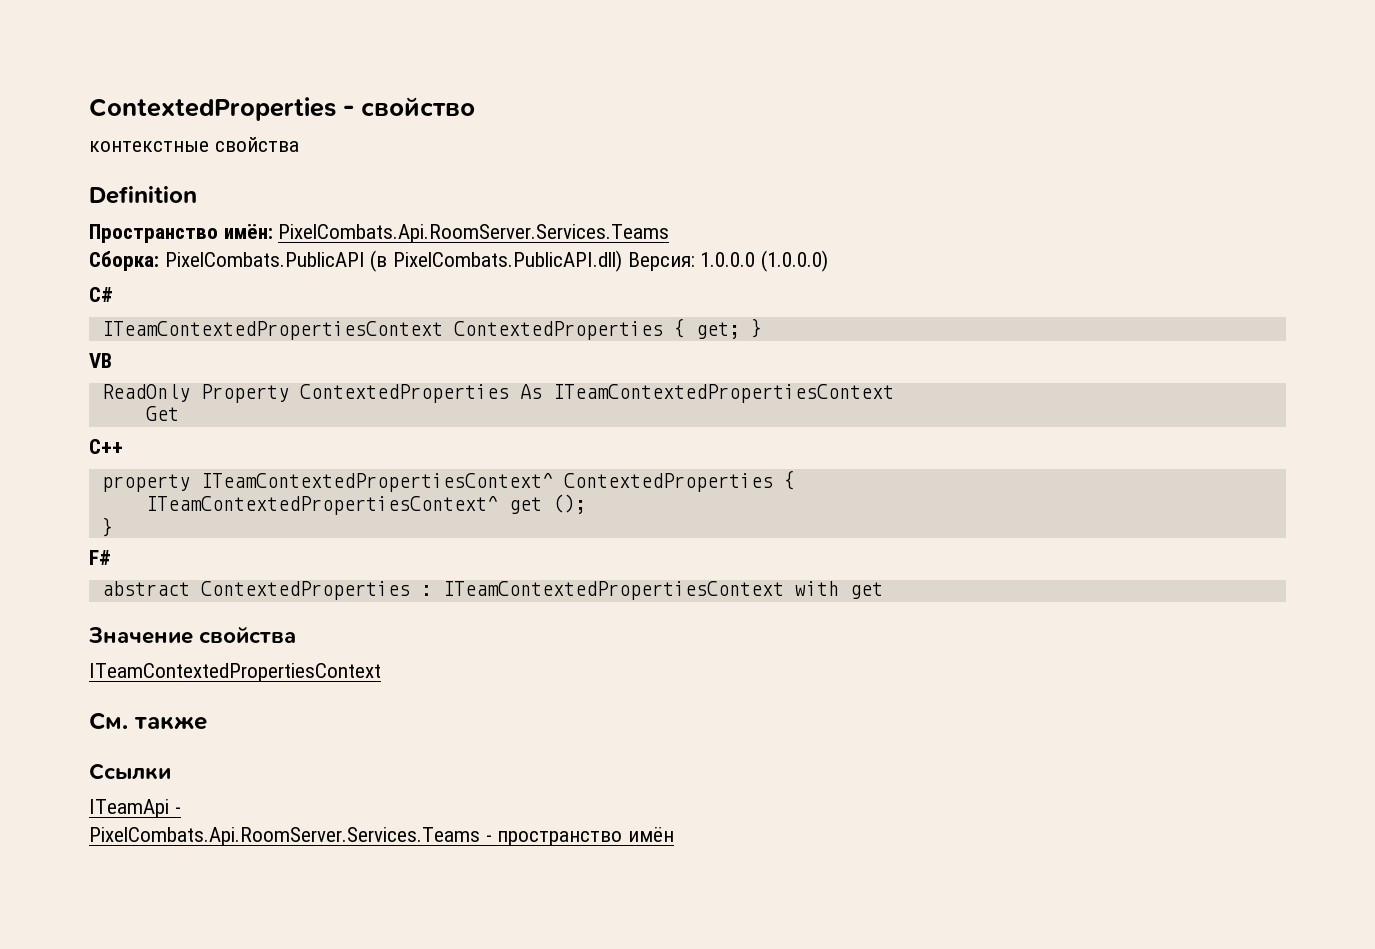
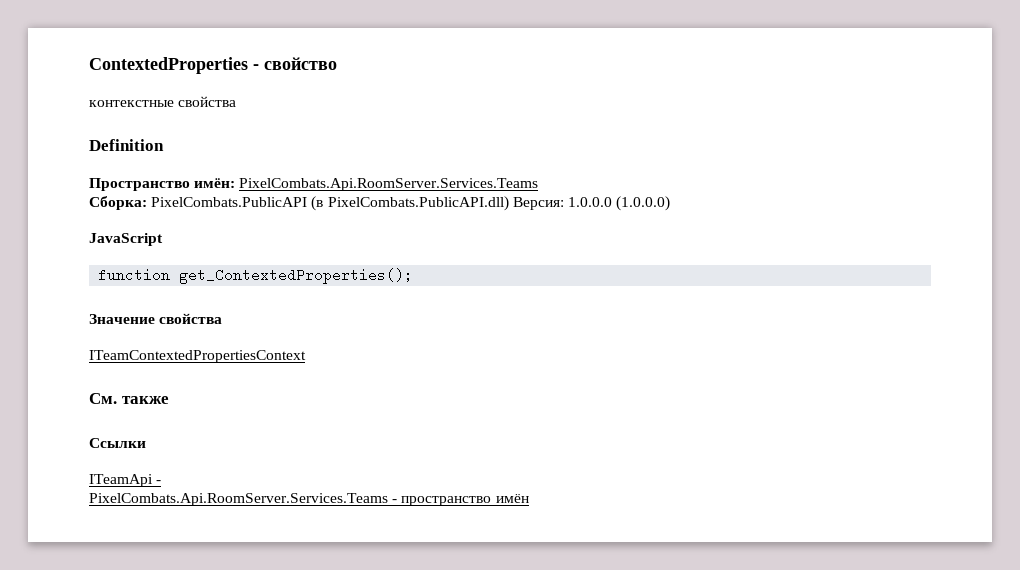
- C#
- ITeamContextedPropertiesContext ContextedProperties { get; }
- VB
- ReadOnly Property ContextedProperties As ITeamContextedPropertiesContext
- Get
- C++
- property ITeamContextedPropertiesContext^ ContextedProperties {
- ITeamContextedPropertiesContext^ get ();
- }
- F#
- abstract ContextedProperties : ITeamContextedPropertiesContext with get
+ JavaScript
+ function get_ContextedProperties();

